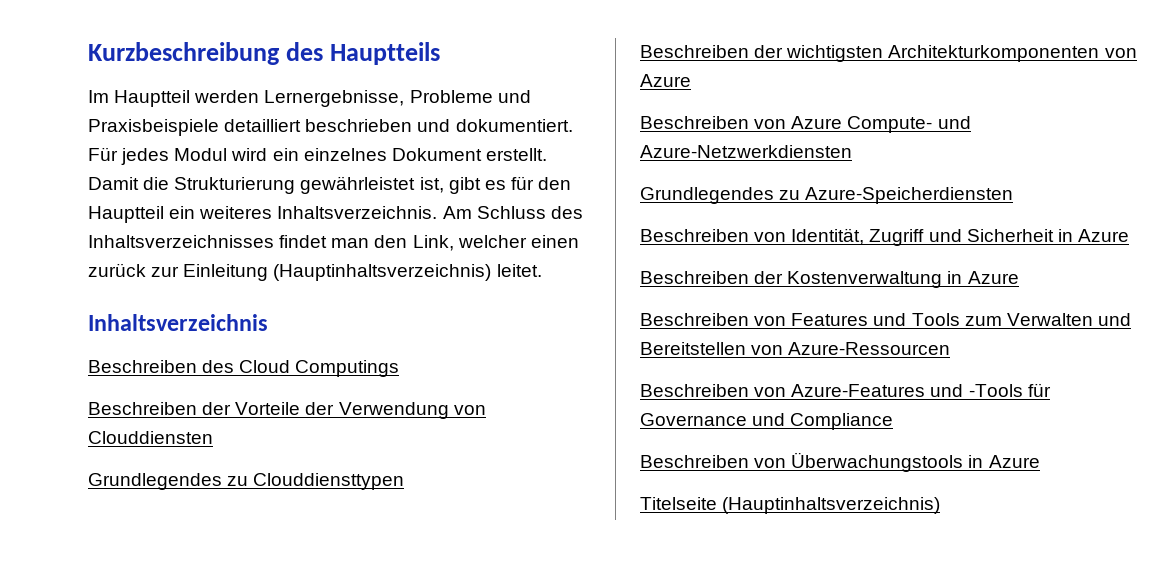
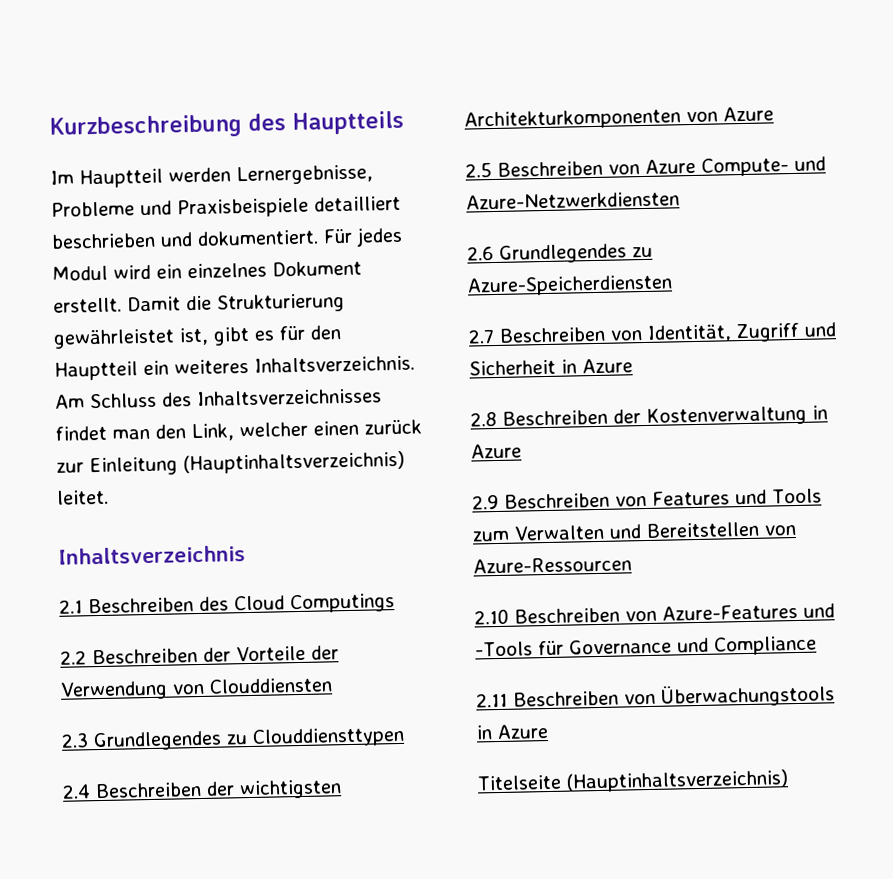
- Beschreiben des Cloud Computings
+ 2.1 Beschreiben des Cloud Computings
- Beschreiben der Vorteile der Verwendung von Clouddiensten
+ 2.2 Beschreiben der Vorteile der Verwendung von Clouddiensten
- Grundlegendes zu Clouddiensttypen
+ 2.3 Grundlegendes zu Clouddiensttypen
- Beschreiben der wichtigsten Architekturkomponenten von Azure
+ 2.4 Beschreiben der wichtigsten Architekturkomponenten von Azure
- Beschreiben von Azure Compute- und Azure-Netzwerkdiensten
+ 2.5 Beschreiben von Azure Compute- und Azure-Netzwerkdiensten
- Grundlegendes zu Azure-Speicherdiensten
+ 2.6 Grundlegendes zu Azure-Speicherdiensten
- Beschreiben von Identität, Zugriff und Sicherheit in Azure
+ 2.7 Beschreiben von Identität, Zugriff und Sicherheit in Azure
- Beschreiben der Kostenverwaltung in Azure
+ 2.8 Beschreiben der Kostenverwaltung in Azure
- Beschreiben von Features und Tools zum Verwalten und Bereitstellen von Azure-Ressourcen
+ 2.9 Beschreiben von Features und Tools zum Verwalten und Bereitstellen von Azure-Ressourcen
- Beschreiben von Azure-Features und -Tools für Governance und Compliance
+ 2.10 Beschreiben von Azure-Features und -Tools für Governance und Compliance
- Beschreiben von Überwachungstools in Azure
+ 2.11 Beschreiben von Überwachungstools in Azure

